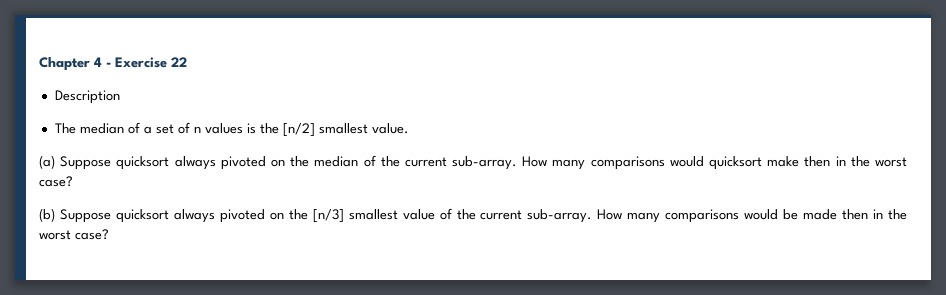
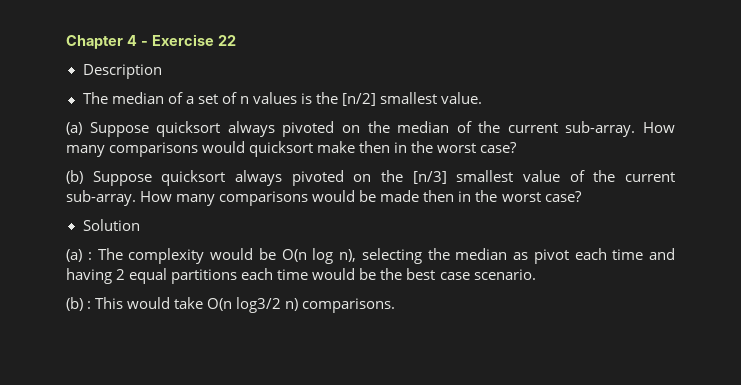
+ Solution
+ (a) : The complexity would be O(n log n), selecting the median as pivot each time and having 2 equal partitions each time would be the best case scenario.
+ (b) : This would take O(n log3/2 n) comparisons.

